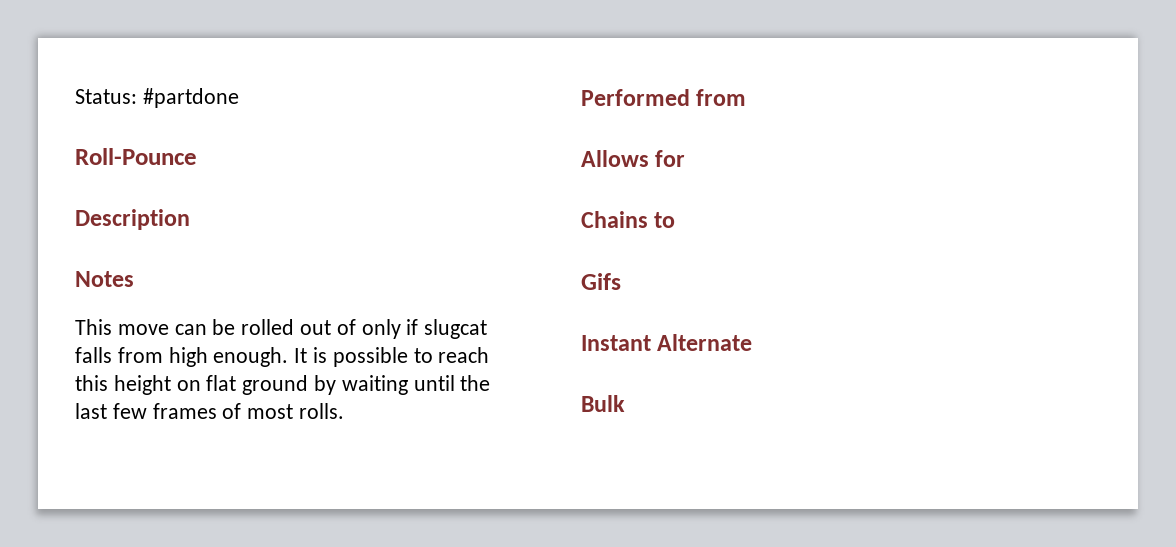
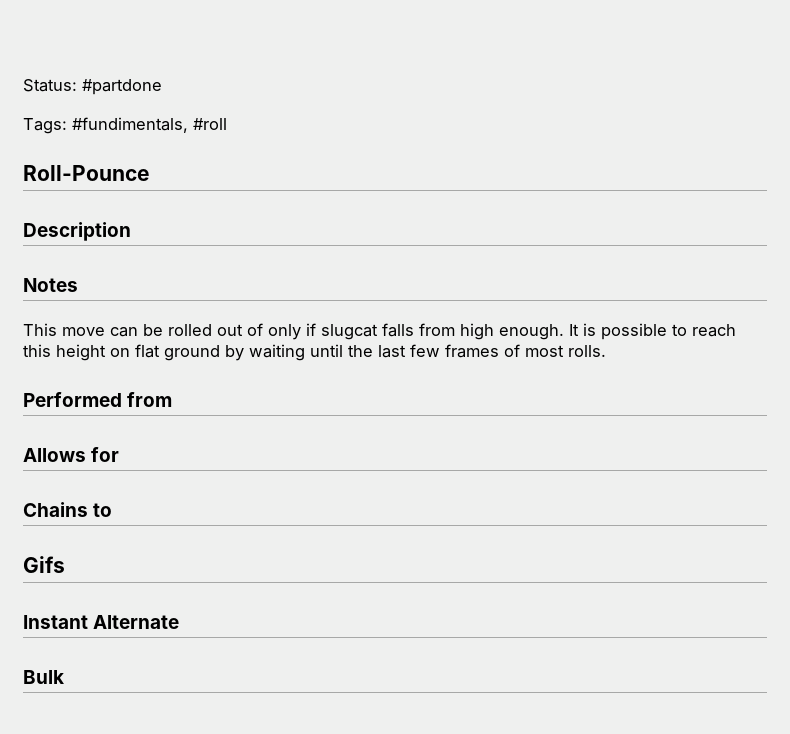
+ Tags: #fundimentals, #roll

